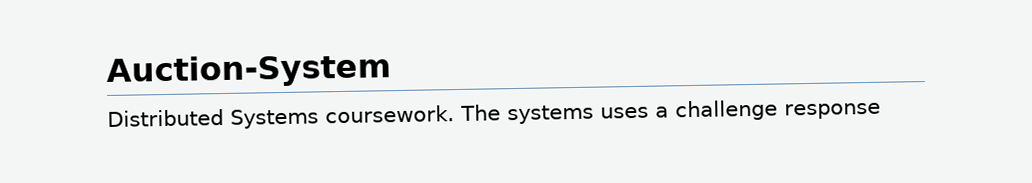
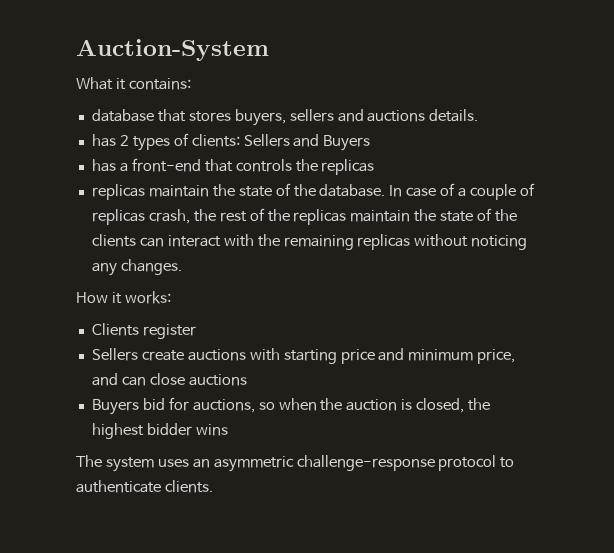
- Distributed Systems coursework. The systems uses a challenge response
+ What it contains:
+ database that stores buyers, sellers and auctions details.
+ has 2 types of clients: Sellers and Buyers
+ has a front-end that controls the replicas
+ replicas maintain the state of the database. In case of a couple of replicas crash, the rest of the replicas maintain the state of the clients can interact with the remaining replicas without noticing any changes.
+ How it works:
+ Clients register
+ Sellers create auctions with starting price and minimum price, and can close auctions
+ Buyers bid for auctions, so when the auction is closed, the highest bidder wins
+ The system uses an asymmetric challenge-response protocol to authenticate clients.

